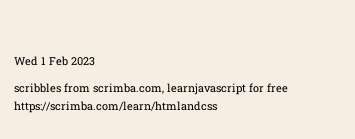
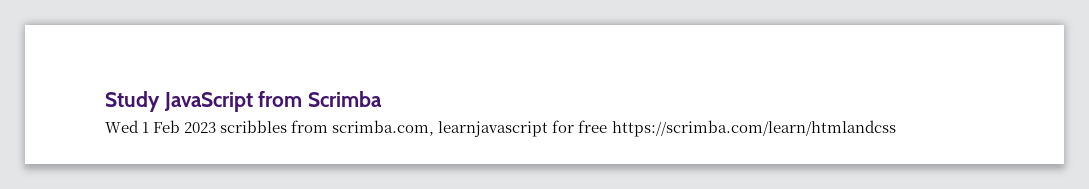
+ Study JavaScript from Scrimba
- Wed 1 Feb 2023
- scribbles from scrimba.com, learnjavascript for free https://scrimba.com/learn/htmlandcss
+ Wed 1 Feb 2023 scribbles from scrimba.com, learnjavascript for free https://scrimba.com/learn/htmlandcss

